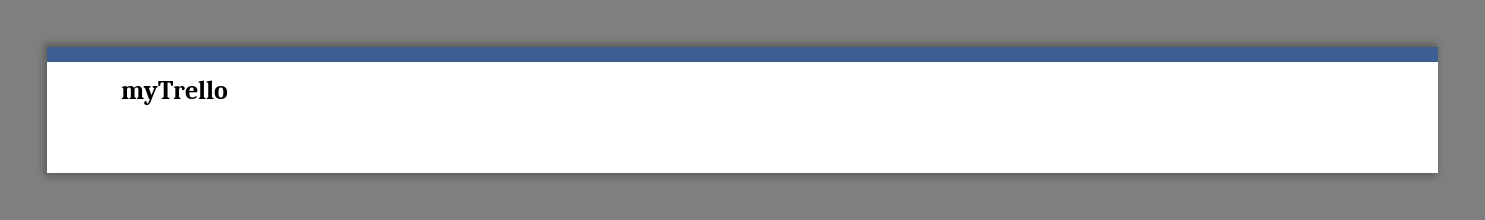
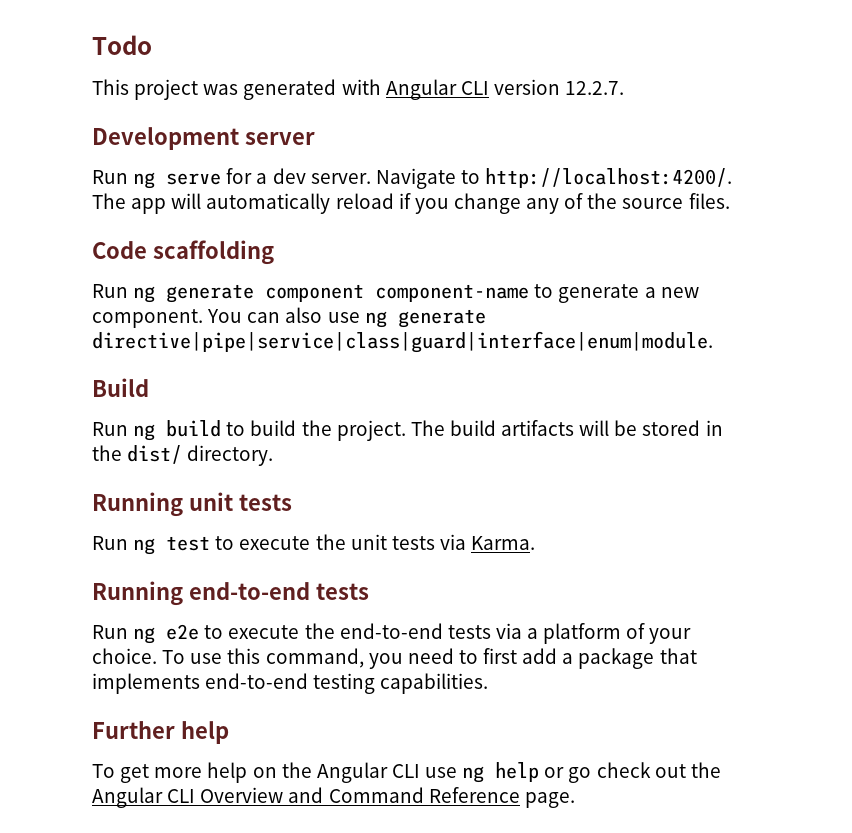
- myTrello
+ Todo
+ This project was generated with Angular CLI version 12.2.7.
+ Development server
+ Run ng serve for a dev server. Navigate to http://localhost:4200/. The app will automatically reload if you change any of the source files.
+ Code scaffolding
+ Run ng generate component component-name to generate a new component. You can also use ng generate directive|pipe|service|class|guard|interface|enum|module.
+ Build
+ Run ng build to build the project. The build artifacts will be stored in the dist/ directory.
+ Running unit tests
+ Run ng test to execute the unit tests via Karma.
+ Running end-to-end tests
+ Run ng e2e to execute the end-to-end tests via a platform of your choice. To use this command, you need to first add a package that implements end-to-end testing capabilities.
+ Further help
+ To get more help on the Angular CLI use ng help or go check out the Angular CLI Overview and Command Reference page.

